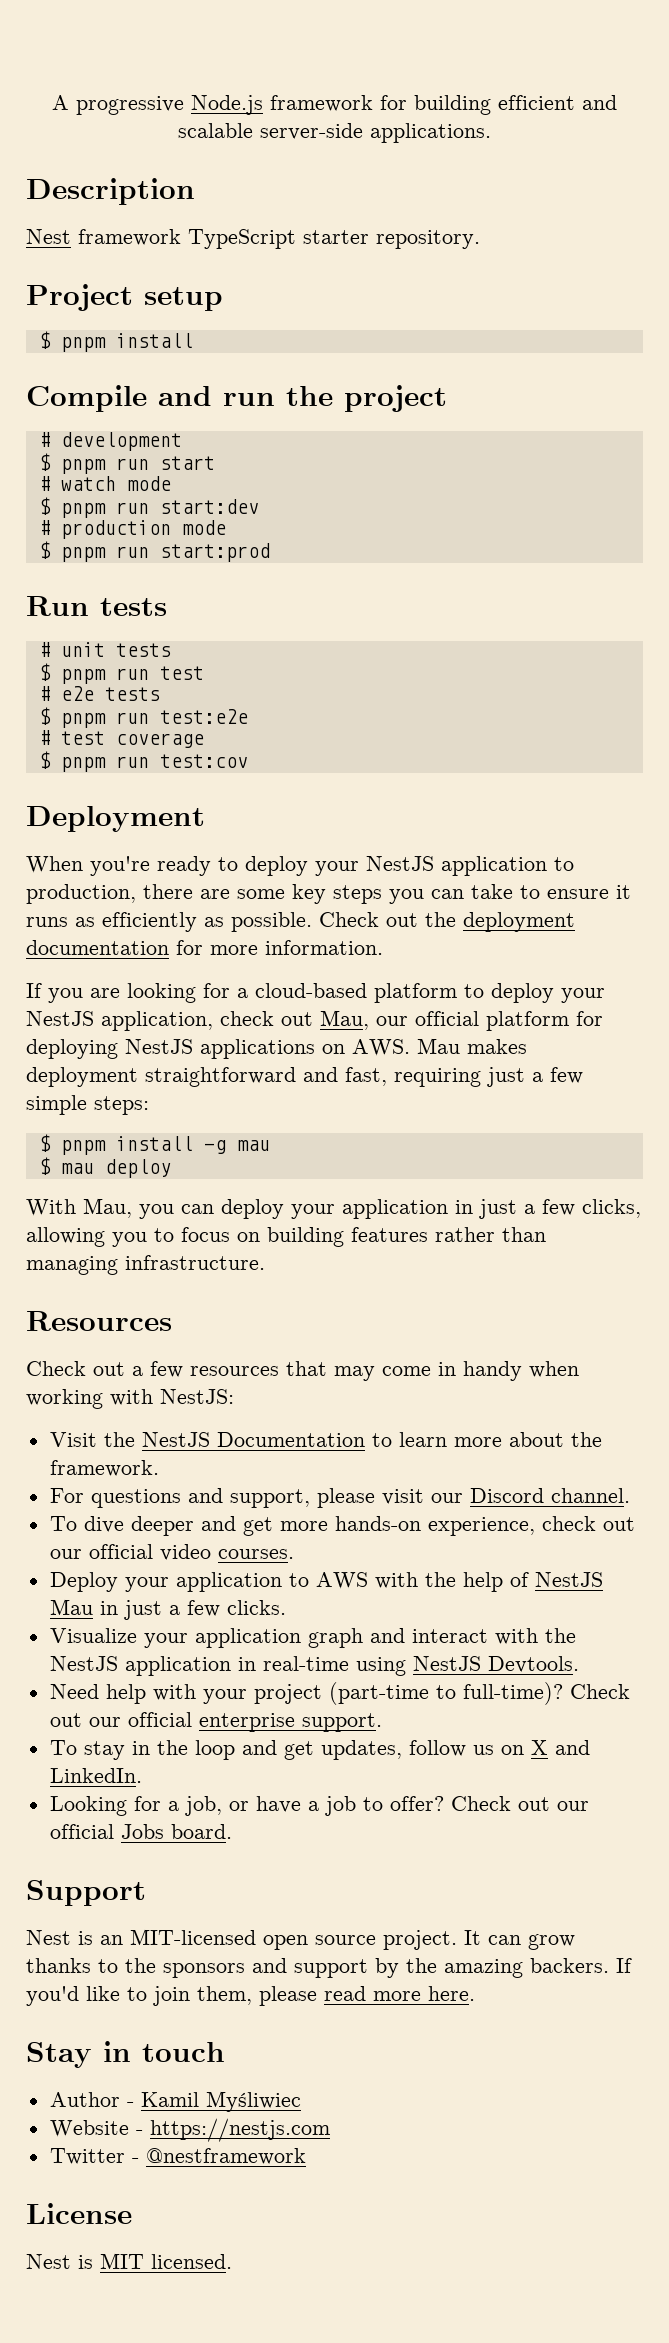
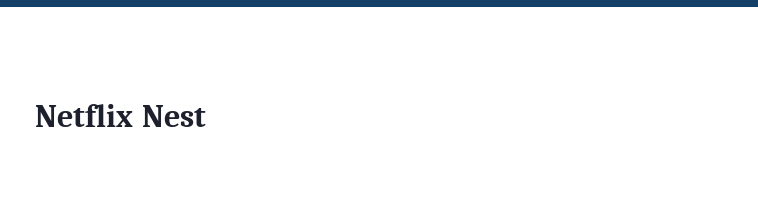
- A progressive Node.js framework for building efficient and scalable server-side applications.
- Description
- Nest framework TypeScript starter repository.
- Project setup
- $ pnpm install
- Compile and run the project
- # development
- $ pnpm run start
- # watch mode
- $ pnpm run start:dev
- # production mode
- $ pnpm run start:prod
- Run tests
- # unit tests
- $ pnpm run test
- # e2e tests
- $ pnpm run test:e2e
- # test coverage
- $ pnpm run test:cov
- Deployment
- When you're ready to deploy your NestJS application to production, there are some key steps you can take to ensure it runs as efficiently as possible. Check out the deployment documentation for more information.
- If you are looking for a cloud-based platform to deploy your NestJS application, check out Mau, our official platform for deploying NestJS applications on AWS. Mau makes deployment straightforward and fast, requiring just a few simple steps:
- $ pnpm install -g mau
- $ mau deploy
- With Mau, you can deploy your application in just a few clicks, allowing you to focus on building features rather than managing infrastructure.
- Resources
- Check out a few resources that may come in handy when working with NestJS:
- Visit the NestJS Documentation to learn more about the framework.
- For questions and support, please visit our Discord channel.
- To dive deeper and get more hands-on experience, check out our official video courses.
- Deploy your application to AWS with the help of NestJS Mau in just a few clicks.
- Visualize your application graph and interact with the NestJS application in real-time using NestJS Devtools.
- Need help with your project (part-time to full-time)? Check out our official enterprise support.
- To stay in the loop and get updates, follow us on X and LinkedIn.
- Looking for a job, or have a job to offer? Check out our official Jobs board.
- Support
- Nest is an MIT-licensed open source project. It can grow thanks to the sponsors and support by the amazing backers. If you'd like to join them, please read more here.
- Stay in touch
- Author - Kamil Myśliwiec
- Website - https://nestjs.com
- Twitter - @nestframework
- License
- Nest is MIT licensed.
+ Netflix Nest

